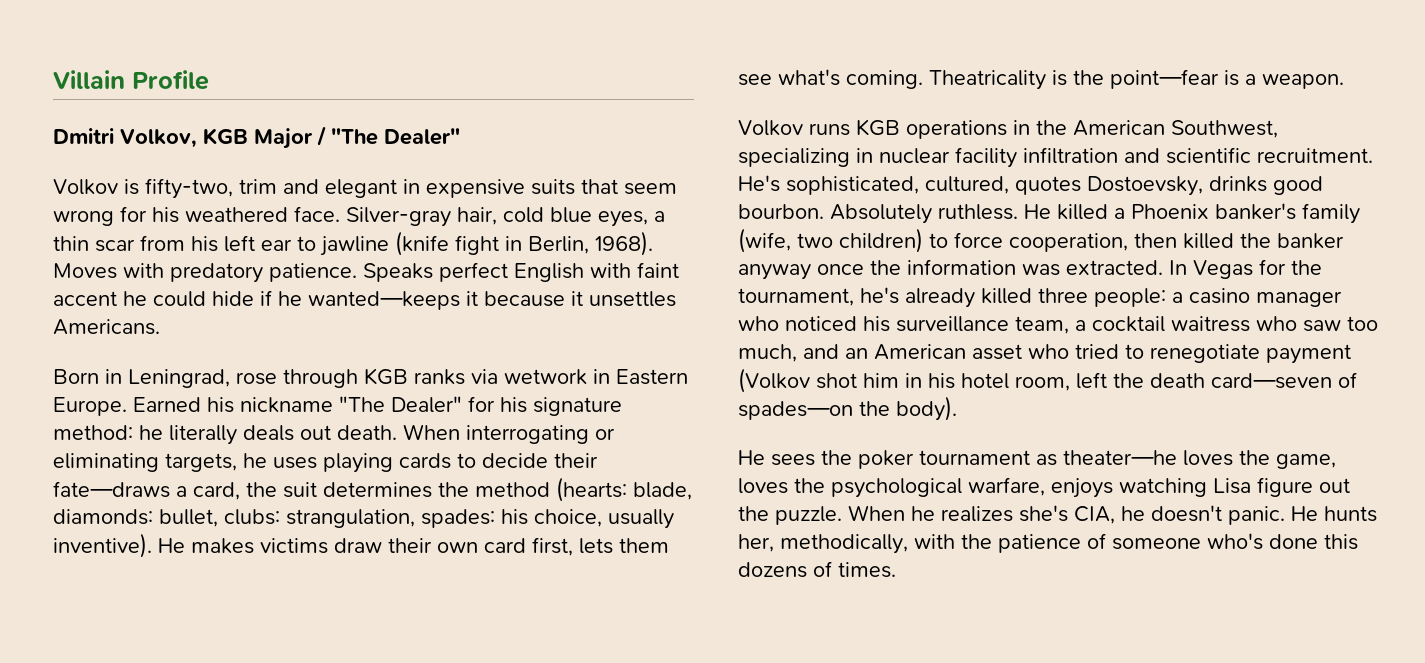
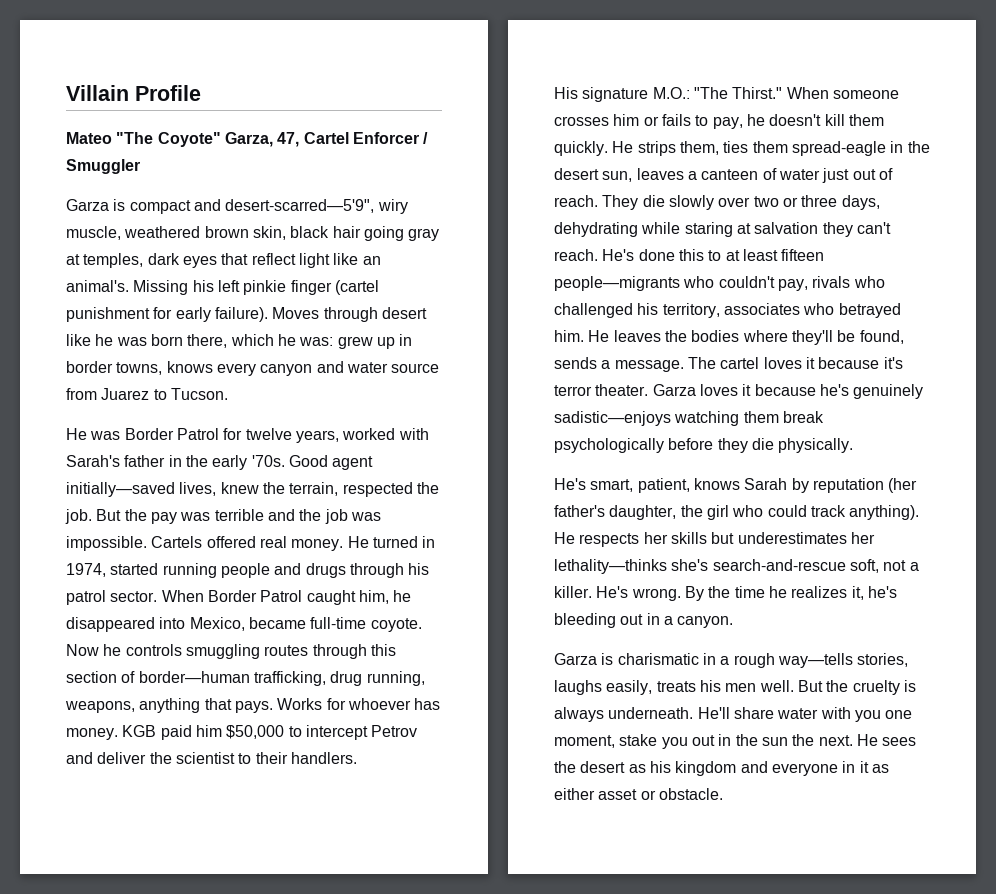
- Dmitri Volkov, KGB Major / "The Dealer"
- Volkov is fifty-two, trim and elegant in expensive suits that seem wrong for his weathered face. Silver-gray hair, cold blue eyes, a thin scar from his left ear to jawline (knife fight in Berlin, 1968). Moves with predatory patience. Speaks perfect English with faint accent he could hide if he wanted—keeps it because it unsettles Americans.
- Born in Leningrad, rose through KGB ranks via wetwork in Eastern Europe. Earned his nickname "The Dealer" for his signature method: he literally deals out death. When interrogating or eliminating targets, he uses playing cards to decide their fate—draws a card, the suit determines the method (hearts: blade, diamonds: bullet, clubs: strangulation, spades: his choice, usually inventive). He makes victims draw their own card first, lets them see what's coming. Theatricality is the point—fear is a weapon.
- Volkov runs KGB operations in the American Southwest, specializing in nuclear facility infiltration and scientific recruitment. He's sophisticated, cultured, quotes Dostoevsky, drinks good bourbon. Absolutely ruthless. He killed a Phoenix banker's family (wife, two children) to force cooperation, then killed the banker anyway once the information was extracted. In Vegas for the tournament, he's already killed three people: a casino manager who noticed his surveillance team, a cocktail waitress who saw too much, and an American asset who tried to renegotiate payment (Volkov shot him in his hotel room, left the death card—seven of spades—on the body).
- He sees the poker tournament as theater—he loves the game, loves the psychological warfare, enjoys watching Lisa figure out the puzzle. When he realizes she's CIA, he doesn't panic. He hunts her, methodically, with the patience of someone who's done this dozens of times.
+ Mateo "The Coyote" Garza, 47, Cartel Enforcer / Smuggler
+ Garza is compact and desert-scarred—5'9", wiry muscle, weathered brown skin, black hair going gray at temples, dark eyes that reflect light like an animal's. Missing his left pinkie finger (cartel punishment for early failure). Moves through desert like he was born there, which he was: grew up in border towns, knows every canyon and water source from Juarez to Tucson.
+ He was Border Patrol for twelve years, worked with Sarah's father in the early '70s. Good agent initially—saved lives, knew the terrain, respected the job. But the pay was terrible and the job was impossible. Cartels offered real money. He turned in 1974, started running people and drugs through his patrol sector. When Border Patrol caught him, he disappeared into Mexico, became full-time coyote. Now he controls smuggling routes through this section of border—human trafficking, drug running, weapons, anything that pays. Works for whoever has money. KGB paid him $50,000 to intercept Petrov and deliver the scientist to their handlers.
+ His signature M.O.: "The Thirst." When someone crosses him or fails to pay, he doesn't kill them quickly. He strips them, ties them spread-eagle in the desert sun, leaves a canteen of water just out of reach. They die slowly over two or three days, dehydrating while staring at salvation they can't reach. He's done this to at least fifteen people—migrants who couldn't pay, rivals who challenged his territory, associates who betrayed him. He leaves the bodies where they'll be found, sends a message. The cartel loves it because it's terror theater. Garza loves it because he's genuinely sadistic—enjoys watching them break psychologically before they die physically.
+ He's smart, patient, knows Sarah by reputation (her father's daughter, the girl who could track anything). He respects her skills but underestimates her lethality—thinks she's search-and-rescue soft, not a killer. He's wrong. By the time he realizes it, he's bleeding out in a canyon.
+ Garza is charismatic in a rough way—tells stories, laughs easily, treats his men well. But the cruelty is always underneath. He'll share water with you one moment, stake you out in the sun the next. He sees the desert as his kingdom and everyone in it as either asset or obstacle.

